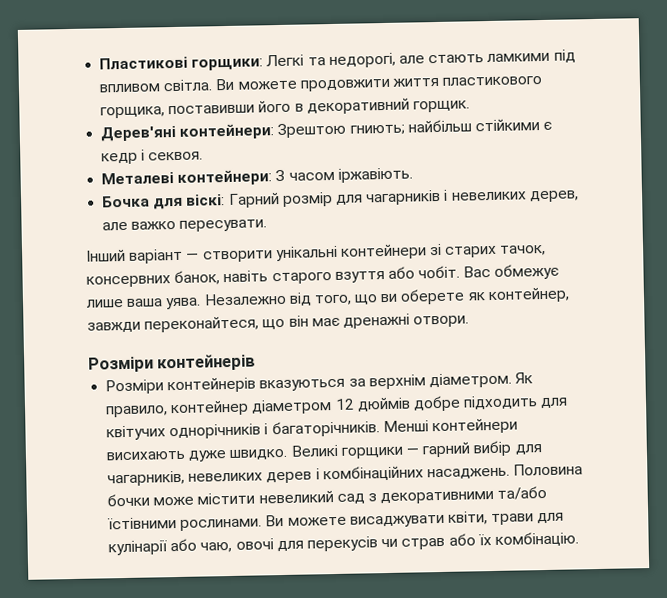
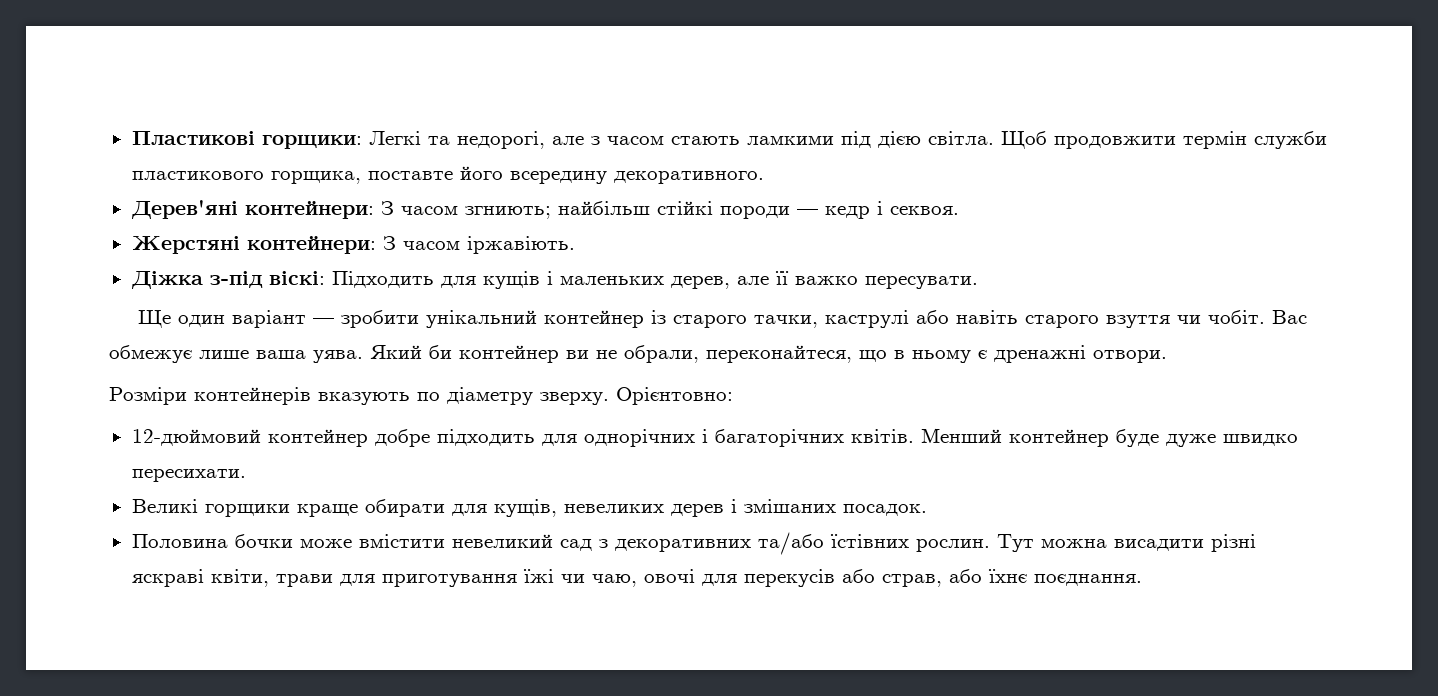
- Пластикові горщики: Легкі та недорогі, але стають ламкими під впливом світла. Ви можете продовжити життя пластикового горщика, поставивши його в декоративний горщик.
- Дерев'яні контейнери: Зрештою гниють; найбільш стійкими є кедр і секвоя.
+ Пластикові горщики: Легкі та недорогі, але з часом стають ламкими під дією світла. Щоб продовжити термін служби пластикового горщика, поставте його всередину декоративного.
+ Дерев'яні контейнери: З часом згниють; найбільш стійкі породи — кедр і секвоя.
- Металеві контейнери: З часом іржавіють.
+ Жерстяні контейнери: З часом іржавіють.
- Бочка для віскі: Гарний розмір для чагарників і невеликих дерев, але важко пересувати.
+ Діжка з-під віскі: Підходить для кущів і маленьких дерев, але її важко пересувати.
- Інший варіант — створити унікальні контейнери зі старих тачок, консервних банок, навіть старого взуття або чобіт.
+ Ще один варіант — зробити унікальний контейнер із старого тачки, каструлі або навіть старого взуття чи чобіт.
- Незалежно від того, що ви оберете як контейнер, завжди переконайтеся, що він має дренажні отвори.
- Розміри контейнерів
- Розміри контейнерів вказуються за верхнім діаметром. Як правило, контейнер діаметром 12 дюймів добре підходить для квітучих однорічників і багаторічників. Менші контейнери висихають дуже швидко. Великі горщики — гарний вибір для чагарників, невеликих дерев і комбінаційних насаджень. Половина бочки може містити невеликий сад з декоративними та/або їстівними рослинами. Ви можете висаджувати квіти, трави для кулінарії або чаю, овочі для перекусів чи страв або їх комбінацію.
+ Який би контейнер ви не обрали, переконайтеся, що в ньому є дренажні отвори.
+ Розміри контейнерів вказують по діаметру зверху. Орієнтовно:
+ 12-дюймовий контейнер добре підходить для однорічних і багаторічних квітів. Менший контейнер буде дуже швидко пересихати.
+ Великі горщики краще обирати для кущів, невеликих дерев і змішаних посадок.
+ Половина бочки може вмістити невеликий сад з декоративних та/або їстівних рослин. Тут можна висадити різні яскраві квіти, трави для приготування їжі чи чаю, овочі для перекусів або страв, або їхнє поєднання.

